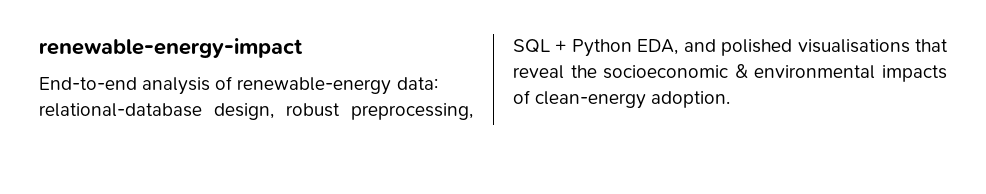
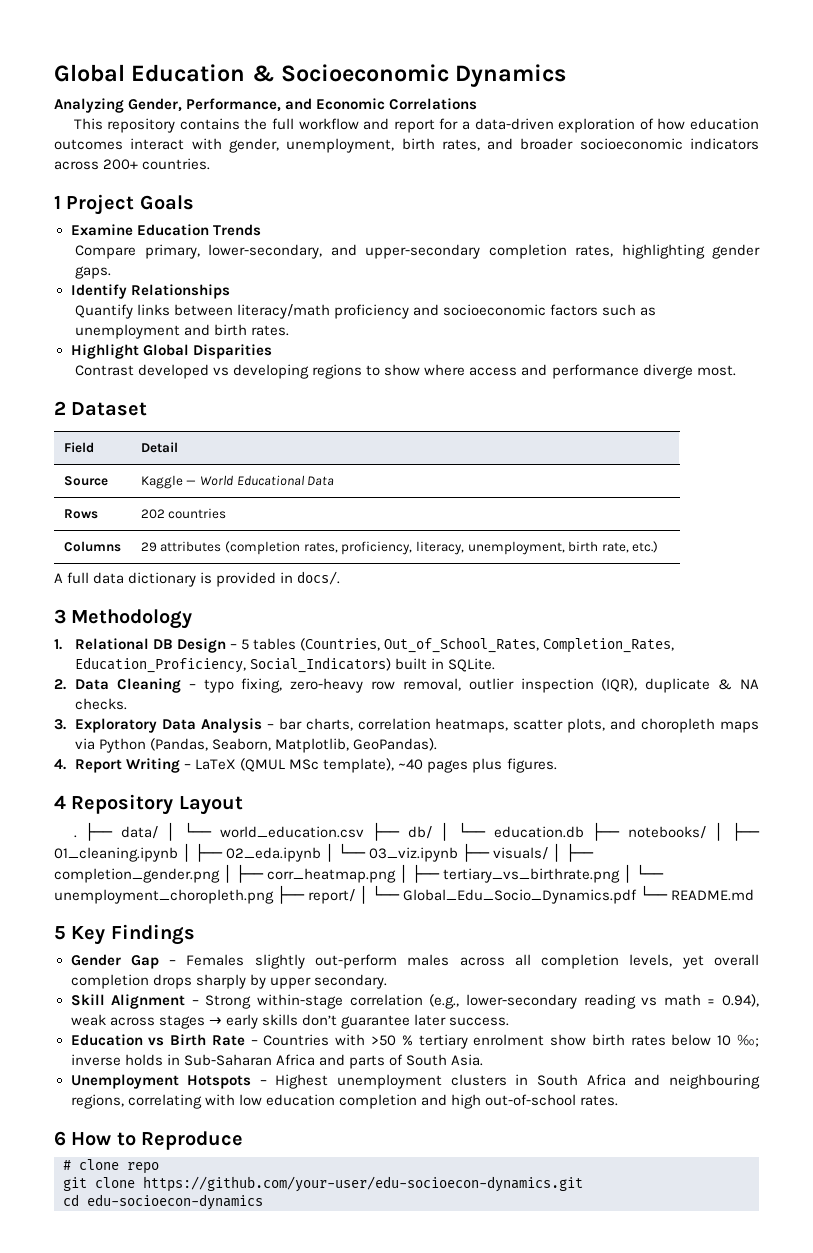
- renewable-energy-impact
- End-to-end analysis of renewable-energy data: relational-database design, robust preprocessing, SQL + Python EDA, and polished visualisations that reveal the socioeconomic & environmental impacts of clean-energy adoption.
+ Global Education & Socioeconomic Dynamics
+ Analyzing Gender, Performance, and Economic Correlations
+ This repository contains the full workflow and report for a data-driven exploration of how education outcomes interact with gender, unemployment, birth rates, and broader socioeconomic indicators across 200+ countries.
+ 1 Project Goals
+ Examine Education Trends
+ Compare primary, lower-secondary, and upper-secondary completion rates, highlighting gender gaps.
+ Identify Relationships
+ Quantify links between literacy/math proficiency and socioeconomic factors such as unemployment and birth rates.
+ Highlight Global Disparities
+ Contrast developed vs developing regions to show where access and performance diverge most.
+ 2 Dataset
+ Field | Detail
+ Source | Kaggle — World Educational Data
+ Rows | 202 countries
+ Columns | 29 attributes (completion rates, proficiency, literacy, unemployment, birth rate, etc.)
+ A full data dictionary is provided in docs/.
+ 3 Methodology
+ 1. Relational DB Design – 5 tables (Countries, Out_of_School_Rates, Completion_Rates, Education_Proficiency, Social_Indicators) built in SQLite.
+ 2. Data Cleaning – typo fixing, zero-heavy row removal, outlier inspection (IQR), duplicate & NA checks.
+ 3. Exploratory Data Analysis – bar charts, correlation heatmaps, scatter plots, and choropleth maps via Python (Pandas, Seaborn, Matplotlib, GeoPandas).
+ 4. Report Writing – LaTeX (QMUL MSc template), ~40 pages plus figures.
+ 4 Repository Layout
+ . ├── data/ │ └── world_education.csv ├── db/ │ └── education.db ├── notebooks/ │ ├── 01_cleaning.ipynb │ ├── 02_eda.ipynb │ └── 03_viz.ipynb ├── visuals/ │ ├── completion_gender.png │ ├── corr_heatmap.png │ ├── tertiary_vs_birthrate.png │ └── unemployment_choropleth.png ├── report/ │ └── Global_Edu_Socio_Dynamics.pdf └── README.md
+ 5 Key Findings
+ Gender Gap – Females slightly out-perform males across all completion levels, yet overall completion drops sharply by upper secondary.
+ Skill Alignment – Strong within-stage correlation (e.g., lower-secondary reading vs math = 0.94), weak across stages → early skills don’t guarantee later success.
+ Education vs Birth Rate – Countries with >50 % tertiary enrolment show birth rates below 10 ‰; inverse holds in Sub-Saharan Africa and parts of South Asia.
+ Unemployment Hotspots – Highest unemployment clusters in South Africa and neighbouring regions, correlating with low education completion and high out-of-school rates.
+ 6 How to Reproduce
+ # clone repo
+ git clone https://github.com/your-user/edu-socioecon-dynamics.git
+ cd edu-socioecon-dynamics

